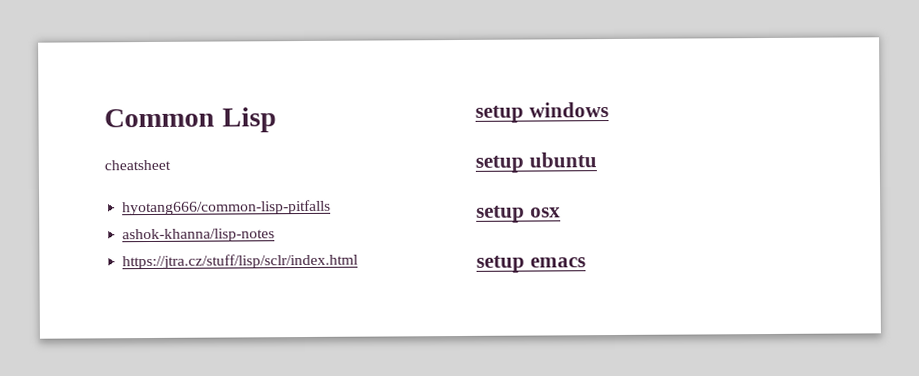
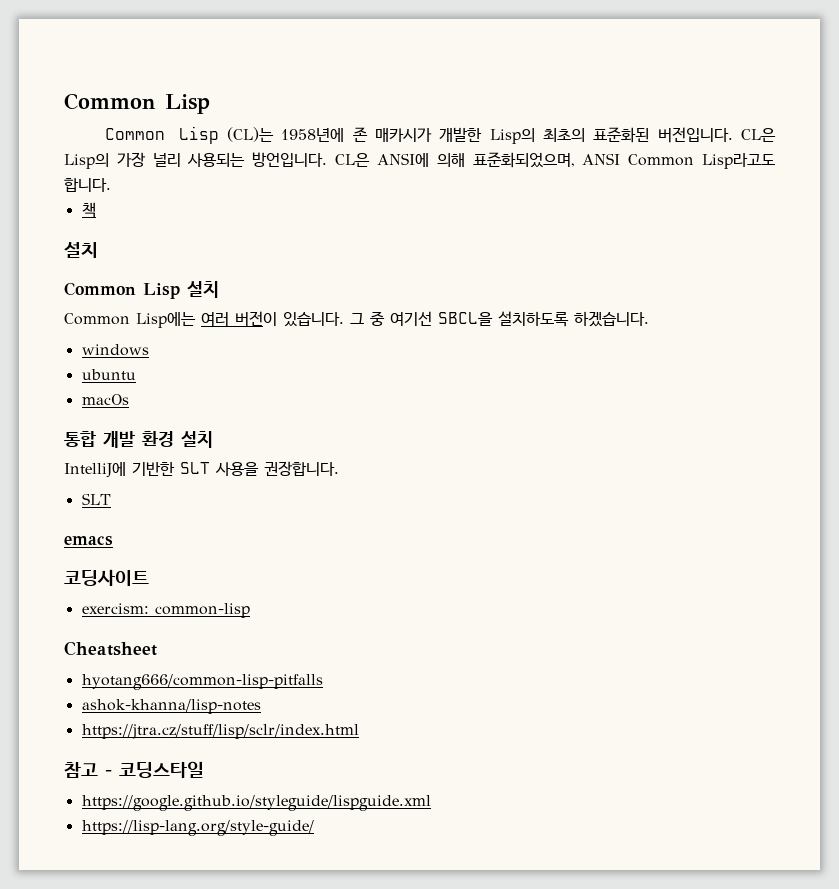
- cheatsheet
+ Common Lisp (CL)는 1958년에 존 매카시가 개발한 Lisp의 최초의 표준화된 버전입니다. CL은 Lisp의 가장 널리 사용되는 방언입니다. CL은 ANSI에 의해 표준화되었으며, ANSI Common Lisp라고도 합니다.
+ 책
+ 설치
+ Common Lisp 설치
+ Common Lisp에는 여러 버전이 있습니다. 그 중 여기선 SBCL을 설치하도록 하겠습니다.
+ windows
+ ubuntu
+ macOs
+ 통합 개발 환경 설치
+ IntelliJ에 기반한 SLT 사용을 권장합니다.
+ SLT
+ emacs
+ 코딩사이트
+ exercism: common-lisp
+ Cheatsheet
  hyotang666/common-lisp-pitfalls
  ashok-khanna/lisp-notes
  https://jtra.cz/stuff/lisp/sclr/index.html
- setup windows
- setup ubuntu
- setup osx
- setup emacs
+ 참고 - 코딩스타일
+ https://google.github.io/styleguide/lispguide.xml
+ https://lisp-lang.org/style-guide/

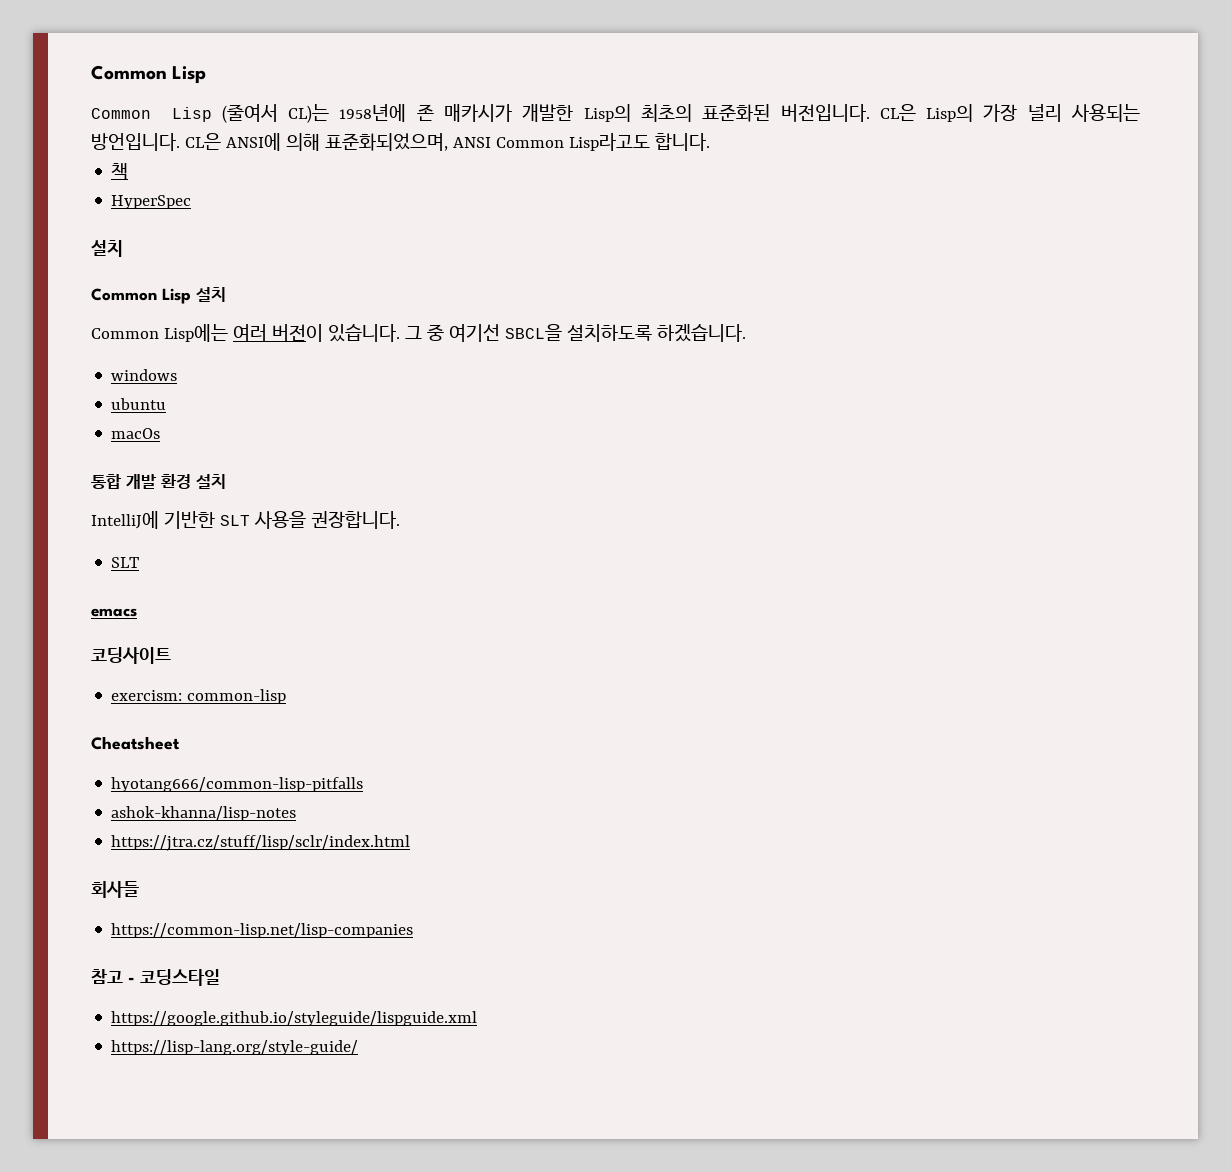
- Common Lisp (CL)는 1958년에 존 매카시가 개발한 Lisp의 최초의 표준화된 버전입니다.
+ Common Lisp (줄여서 CL)는 1958년에 존 매카시가 개발한 Lisp의 최초의 표준화된 버전입니다.
+ HyperSpec
+ 회사들
+ https://common-lisp.net/lisp-companies

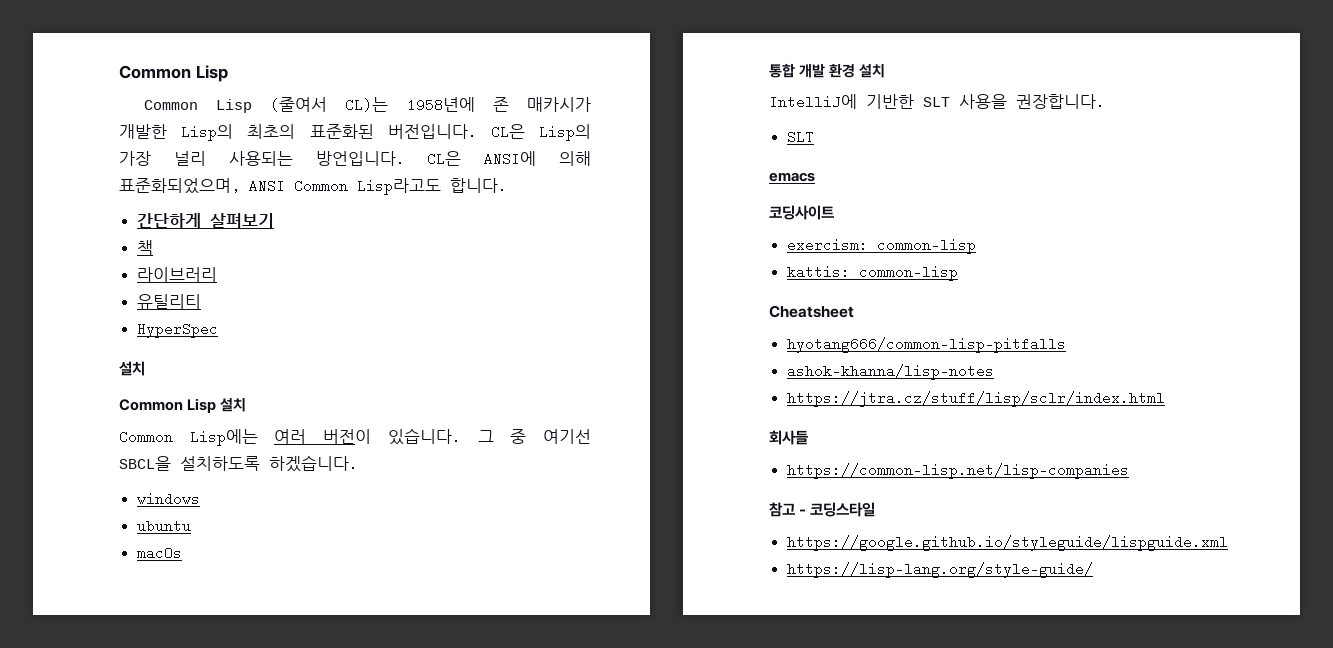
+ 간단하게 살펴보기
+ 라이브러리
+ 유틸리티
+ kattis: common-lisp

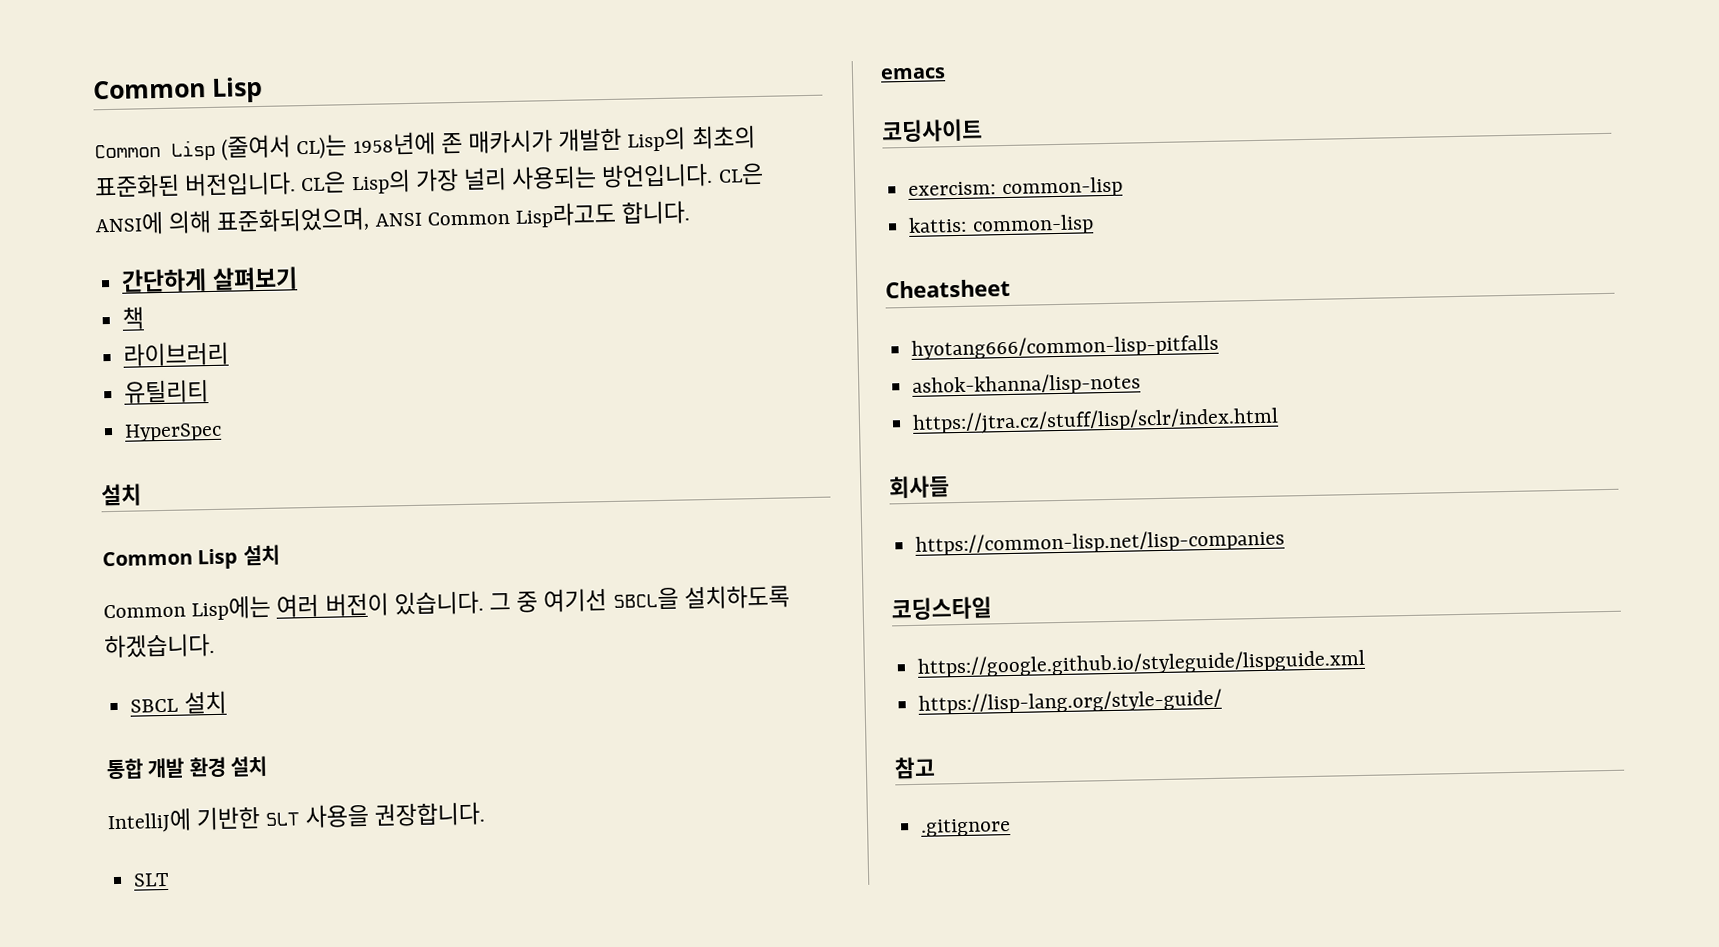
- windows
- ubuntu
- macOs
+ SBCL 설치
- 참고 - 코딩스타일
+ 코딩스타일
+ 참고
+ .gitignore

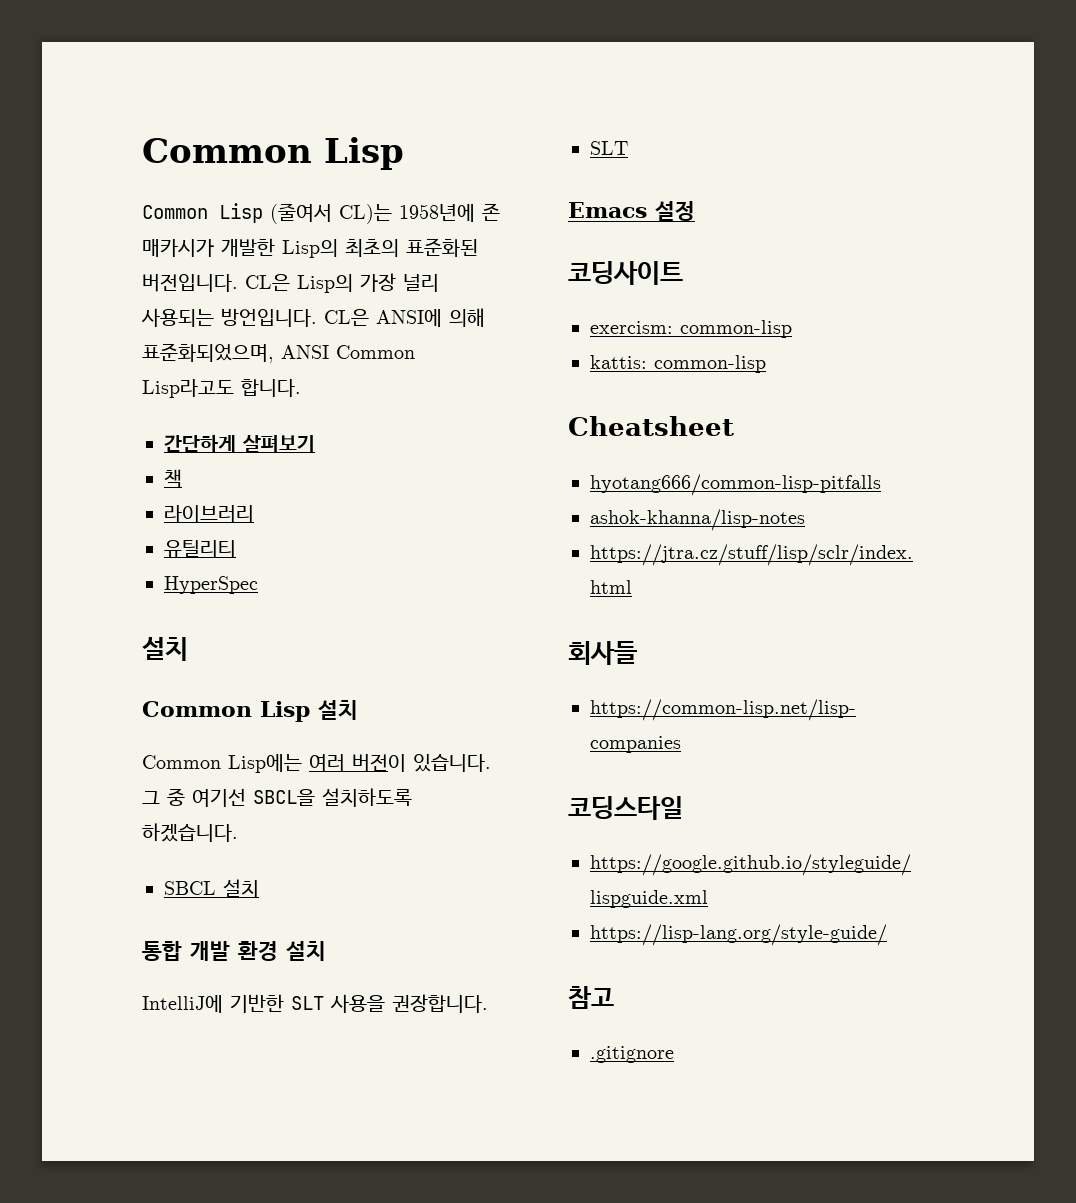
- emacs
+ Emacs 설정

